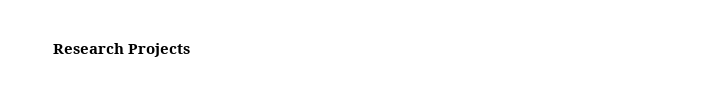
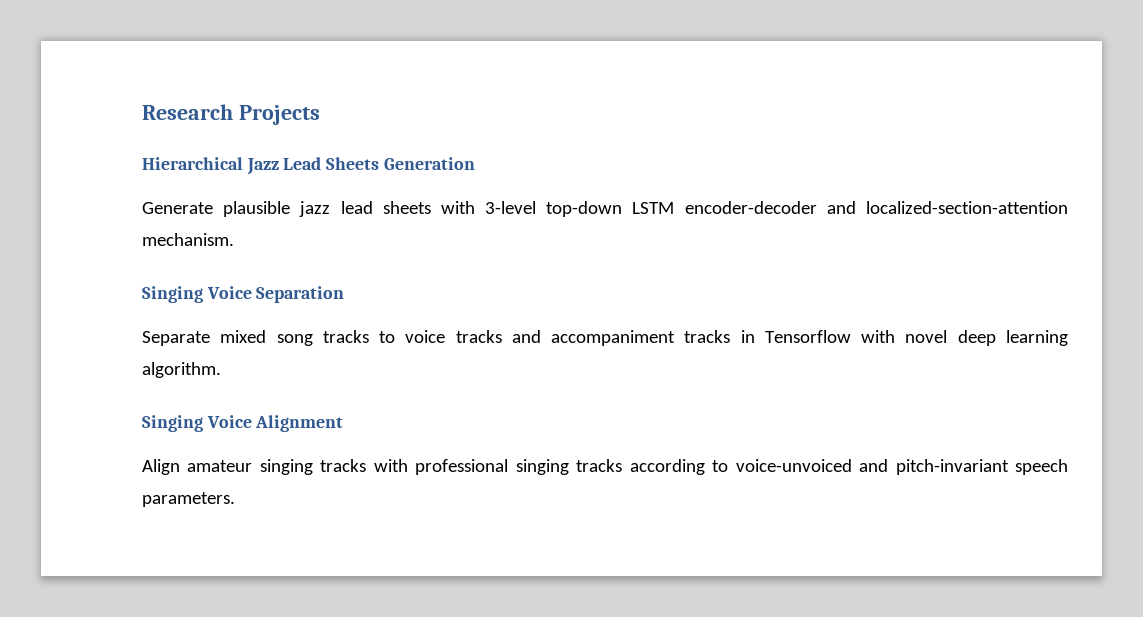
+ Hierarchical Jazz Lead Sheets Generation
+ Generate plausible jazz lead sheets with 3-level top-down LSTM encoder-decoder and localized-section-attention mechanism.
+ Singing Voice Separation
+ Separate mixed song tracks to voice tracks and accompaniment tracks in Tensorflow with novel deep learning algorithm.
+ Singing Voice Alignment
+ Align amateur singing tracks with professional singing tracks according to voice-unvoiced and pitch-invariant speech parameters.

